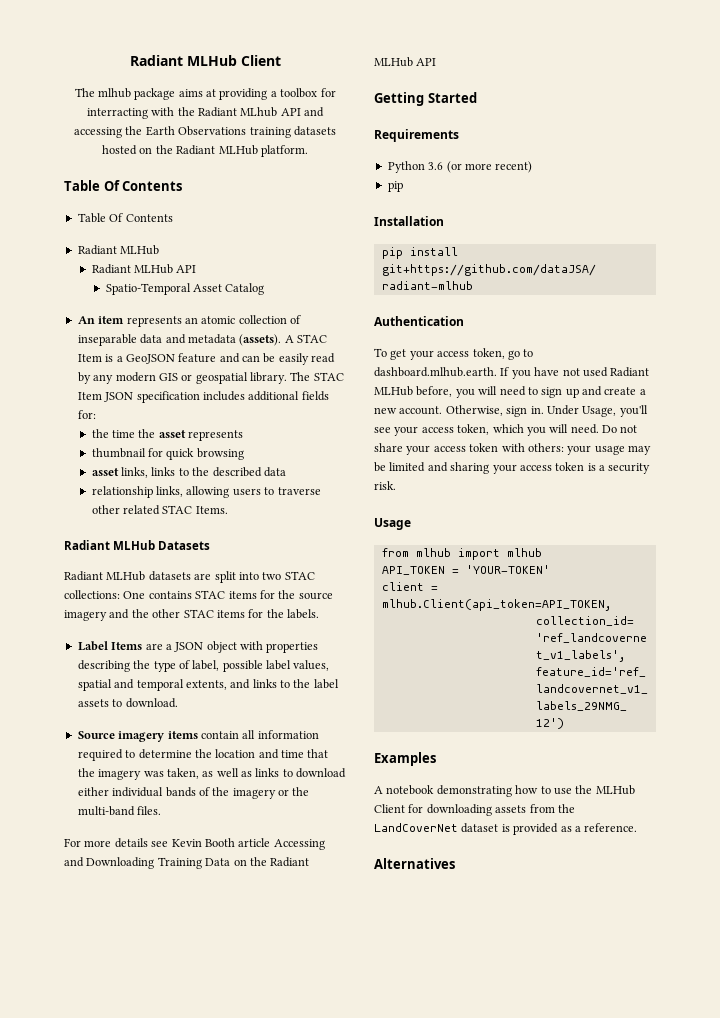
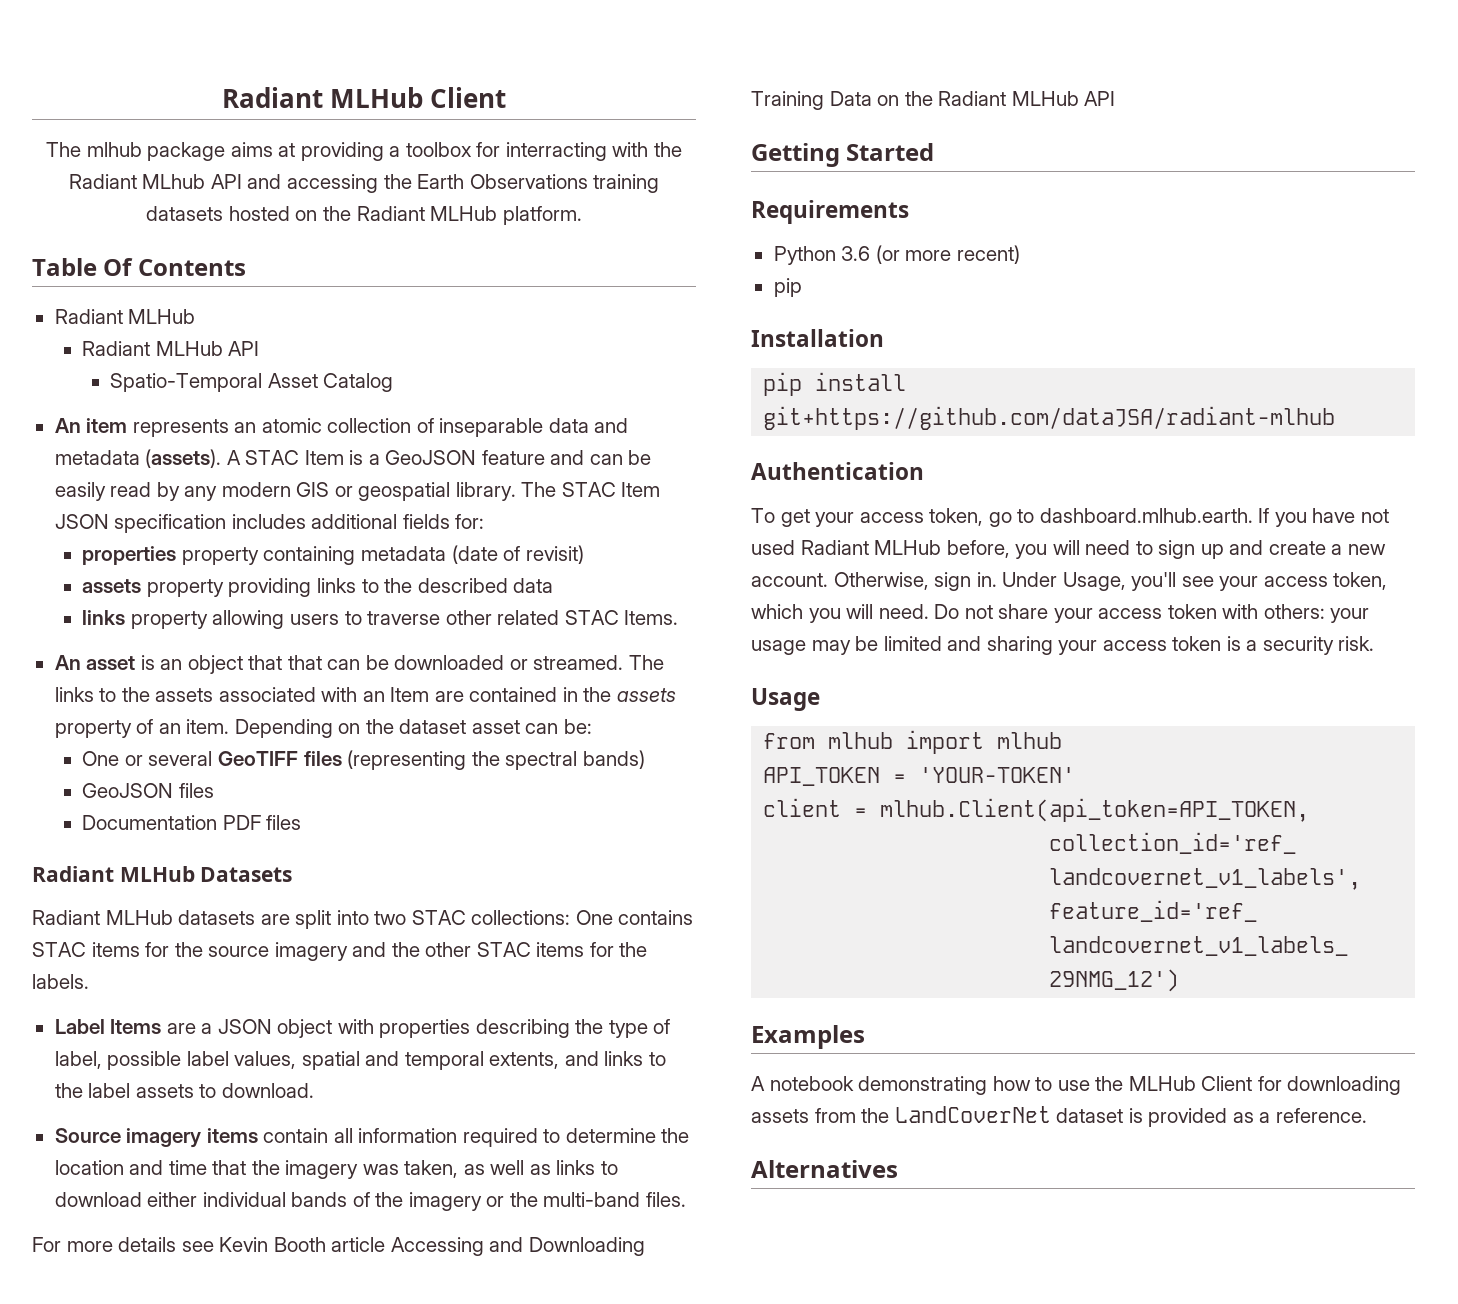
  The mlhub package aims at providing a toolbox for interracting with the Radiant MLhub API and accessing the Earth Observations training datasets hosted on the Radiant MLHub platform.
- Table Of Contents
- the time the asset represents
- thumbnail for quick browsing
- asset links, links to the described data
+ properties property containing metadata (date of revisit)
+ assets property providing links to the described data
- relationship links, allowing users to traverse other related STAC Items.
+ links property allowing users to traverse other related STAC Items.
+ An asset is an object that that can be downloaded or streamed. The links to the assets associated with an Item are contained in the assets property of an item. Depending on the dataset asset can be:
+ One or several GeoTIFF files (representing the spectral bands)
+ GeoJSON files
+ Documentation PDF files

